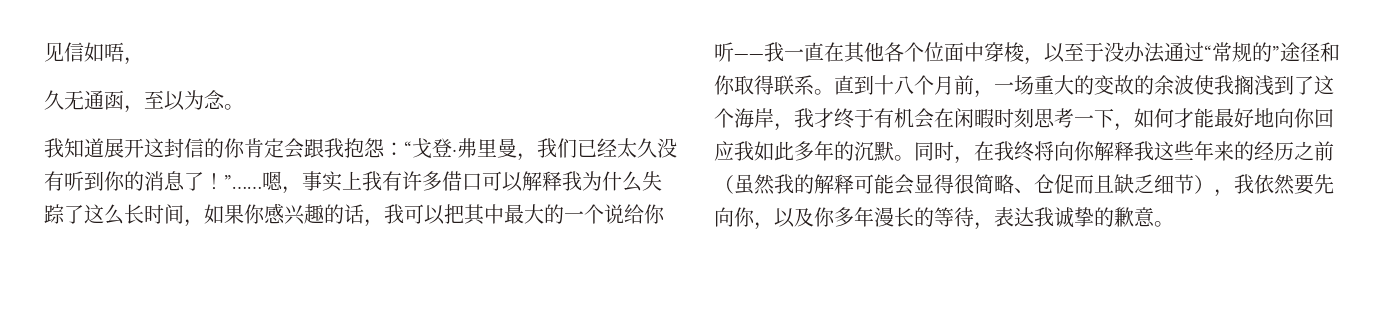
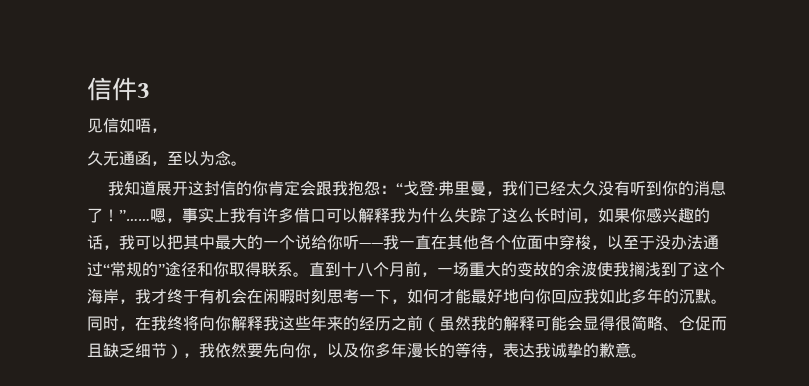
+ 信件3

